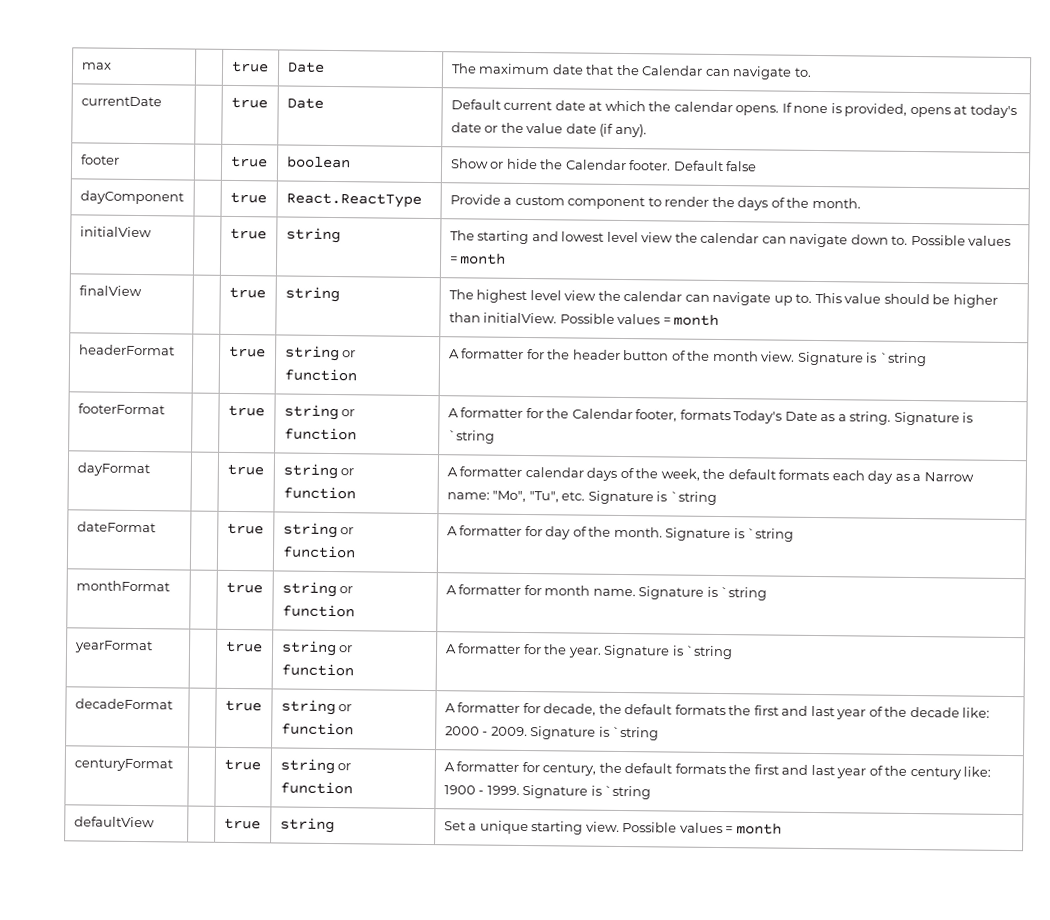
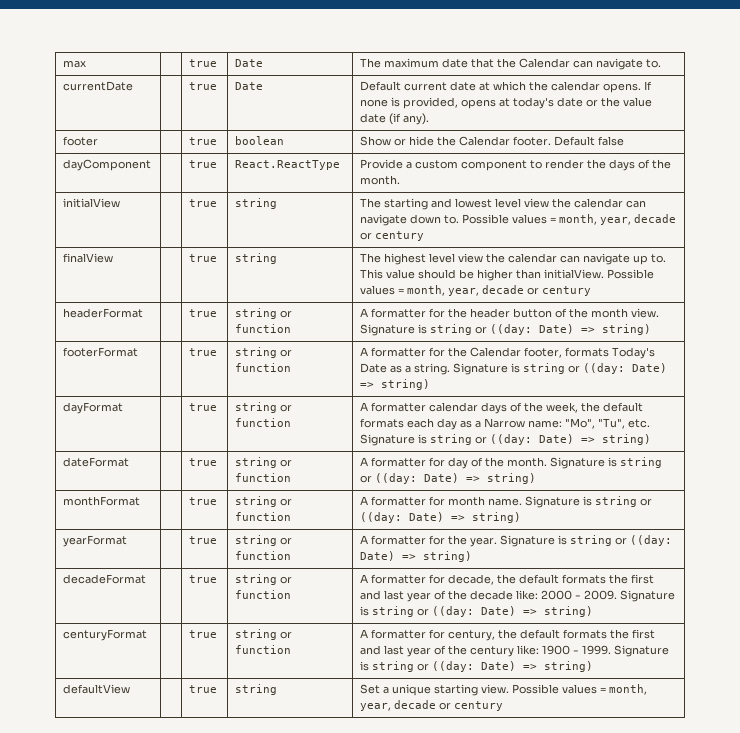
- initialView | | true | string | The starting and lowest level view the calendar can navigate down to. Possible values = month
+ initialView | | true | string | The starting and lowest level view the calendar can navigate down to. Possible values = month, year, decade or century
- finalView | | true | string | The highest level view the calendar can navigate up to. This value should be higher than initialView. Possible values = month
+ finalView | | true | string | The highest level view the calendar can navigate up to. This value should be higher than initialView. Possible values = month, year, decade or century
- headerFormat | | true | string or function | A formatter for the header button of the month view. Signature is `string
+ headerFormat | | true | string or function | A formatter for the header button of the month view. Signature is string or ((day: Date) => string)
- footerFormat | | true | string or function | A formatter for the Calendar footer, formats Today's Date as a string. Signature is `string
+ footerFormat | | true | string or function | A formatter for the Calendar footer, formats Today's Date as a string. Signature is string or ((day: Date) => string)
- dayFormat | | true | string or function | A formatter calendar days of the week, the default formats each day as a Narrow name: "Mo", "Tu", etc. Signature is `string
+ dayFormat | | true | string or function | A formatter calendar days of the week, the default formats each day as a Narrow name: "Mo", "Tu", etc. Signature is string or ((day: Date) => string)
- dateFormat | | true | string or function | A formatter for day of the month. Signature is `string
+ dateFormat | | true | string or function | A formatter for day of the month. Signature is string or ((day: Date) => string)
- monthFormat | | true | string or function | A formatter for month name. Signature is `string
+ monthFormat | | true | string or function | A formatter for month name. Signature is string or ((day: Date) => string)
- yearFormat | | true | string or function | A formatter for the year. Signature is `string
+ yearFormat | | true | string or function | A formatter for the year. Signature is string or ((day: Date) => string)
- decadeFormat | | true | string or function | A formatter for decade, the default formats the first and last year of the decade like: 2000 - 2009. Signature is `string
+ decadeFormat | | true | string or function | A formatter for decade, the default formats the first and last year of the decade like: 2000 - 2009. Signature is string or ((day: Date) => string)
- centuryFormat | | true | string or function | A formatter for century, the default formats the first and last year of the century like: 1900 - 1999. Signature is `string
+ centuryFormat | | true | string or function | A formatter for century, the default formats the first and last year of the century like: 1900 - 1999. Signature is string or ((day: Date) => string)
- defaultView | | true | string | Set a unique starting view. Possible values = month
+ defaultView | | true | string | Set a unique starting view. Possible values = month, year, decade or century

